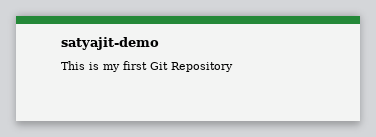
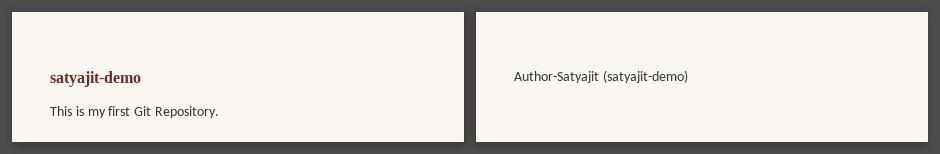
- This is my first Git Repository
+ This is my first Git Repository.
+ Author-Satyajit (satyajit-demo)

